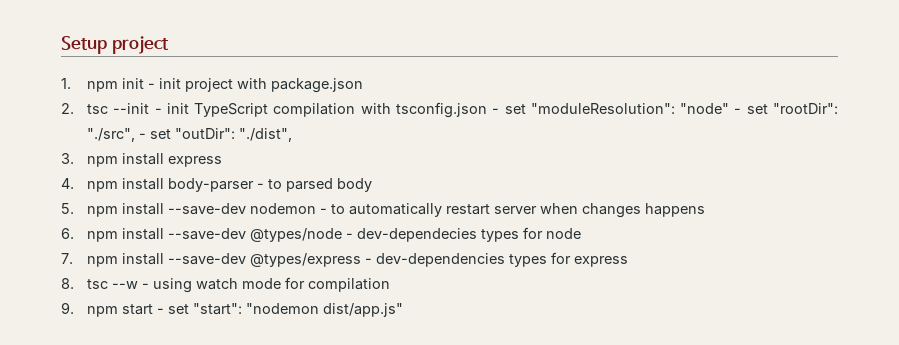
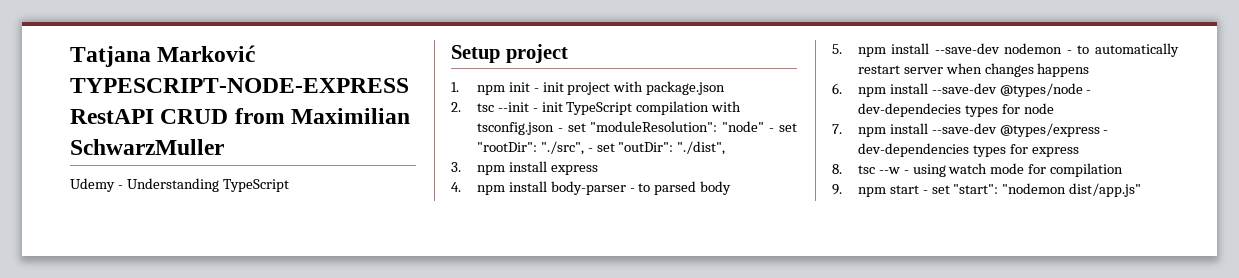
+ Tatjana Marković TYPESCRIPT-NODE-EXPRESS RestAPI CRUD from Maximilian SchwarzMuller
+ Udemy - Understanding TypeScript

